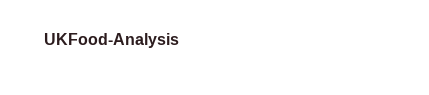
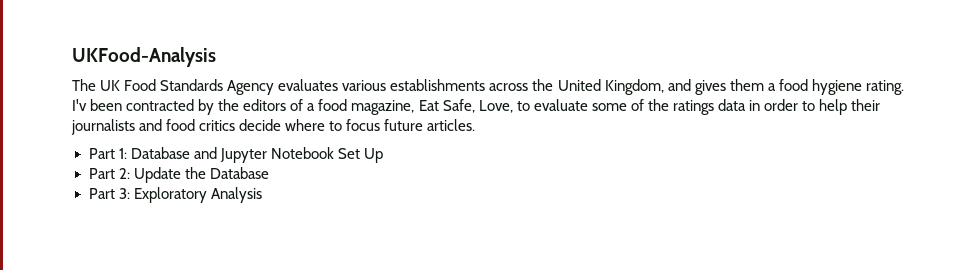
+ The UK Food Standards Agency evaluates various establishments across the United Kingdom, and gives them a food hygiene rating. I'v been contracted by the editors of a food magazine, Eat Safe, Love, to evaluate some of the ratings data in order to help their journalists and food critics decide where to focus future articles.
+ Part 1: Database and Jupyter Notebook Set Up
+ Part 2: Update the Database
+ Part 3: Exploratory Analysis

